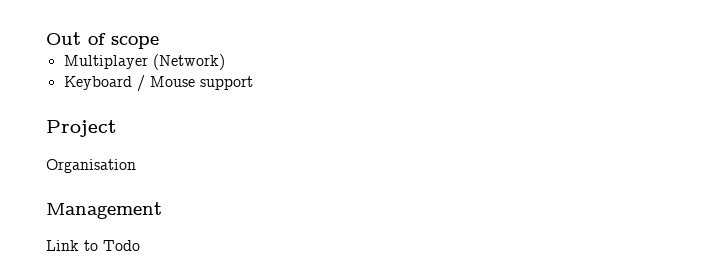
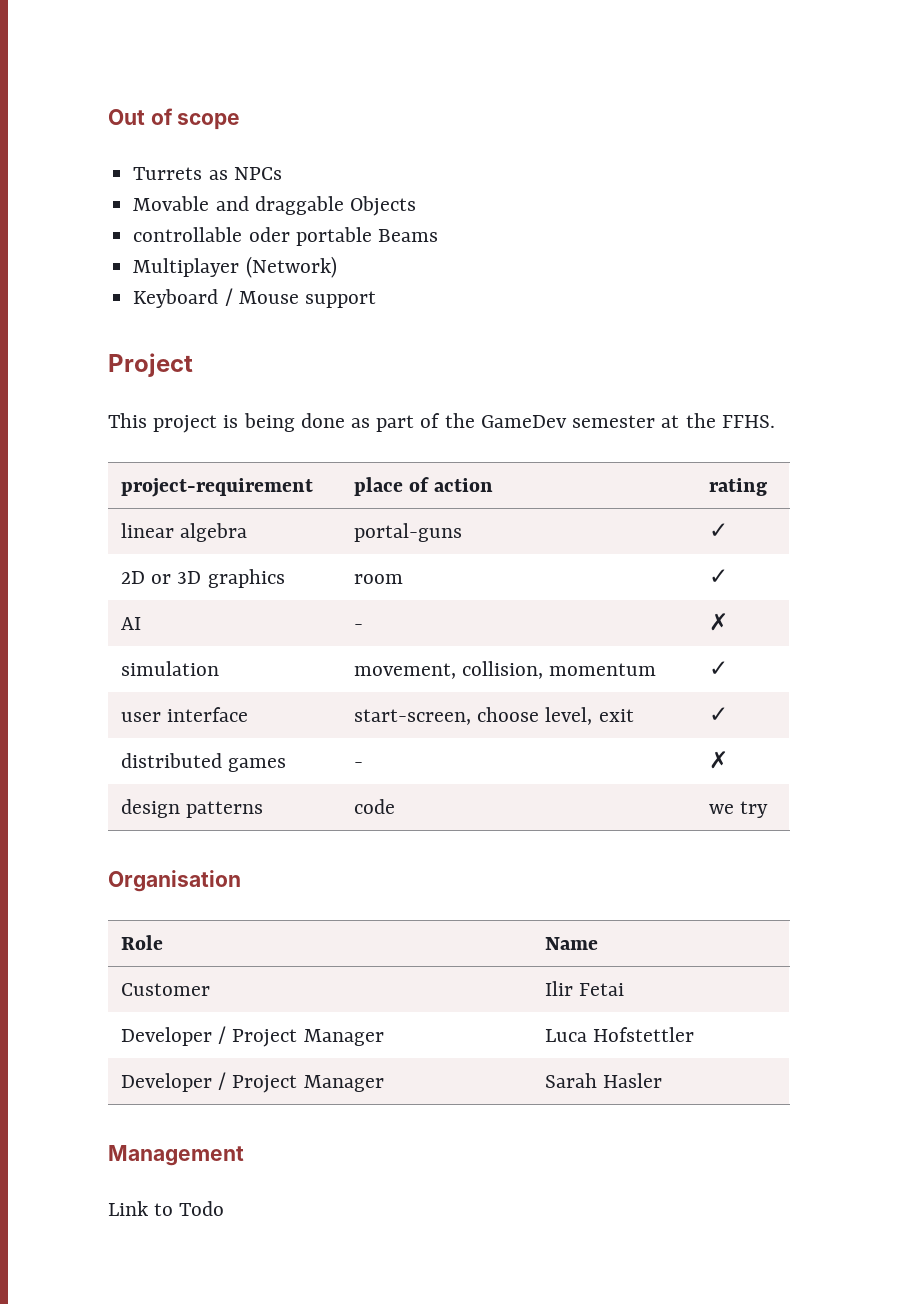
+ Turrets as NPCs
+ Movable and draggable Objects
+ controllable oder portable Beams
+ This project is being done as part of the GameDev semester at the FFHS.
+ project-requirement | place of action | rating
+ linear algebra | portal-guns | ✓
+ 2D or 3D graphics | room | ✓
+ AI | - | ✗
+ simulation | movement, collision, momentum | ✓
+ user interface | start-screen, choose level, exit | ✓
+ distributed games | - | ✗
+ design patterns | code | we try
  Organisation
+ Role | Name
+ Customer | Ilir Fetai
+ Developer / Project Manager | Luca Hofstettler
+ Developer / Project Manager | Sarah Hasler

